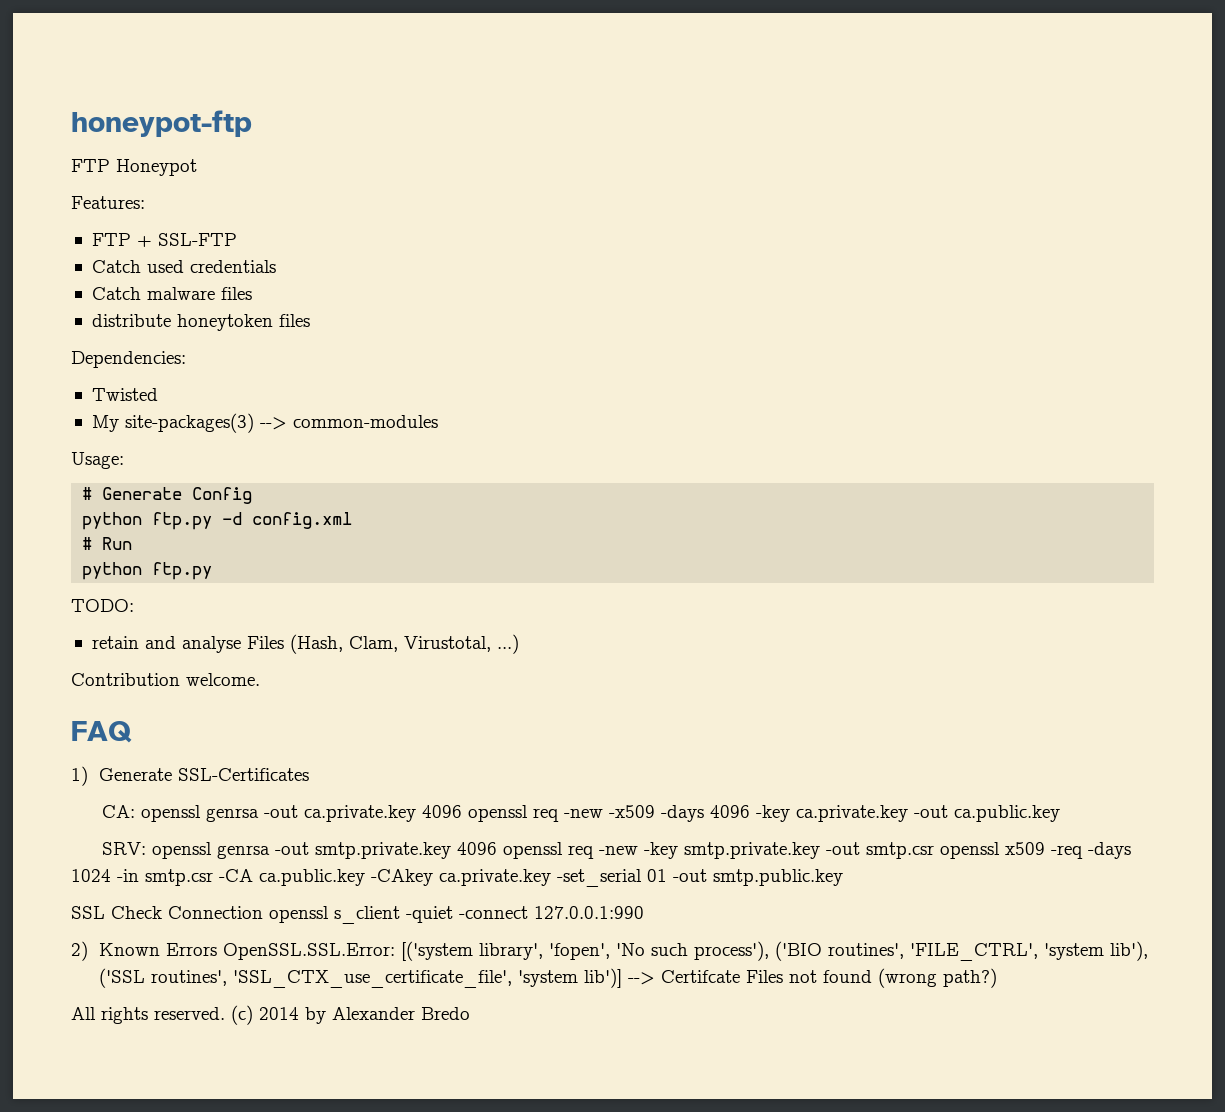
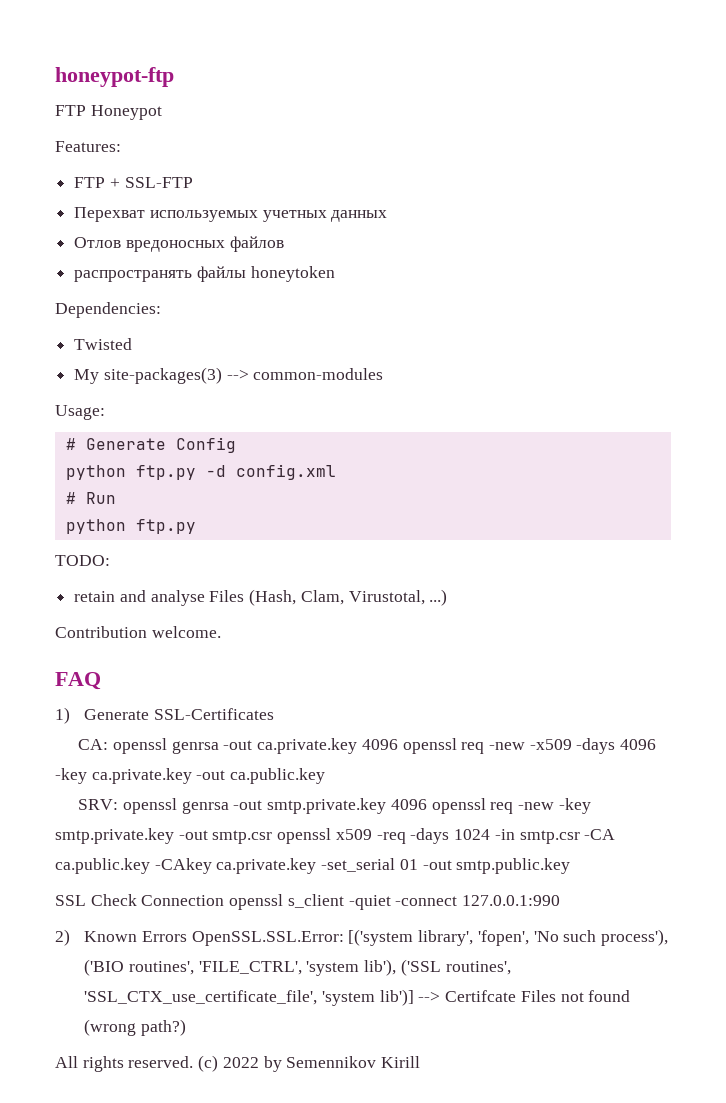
- Catch used credentials
- Catch malware files
- distribute honeytoken files
+ Перехват используемых учетных данных
+ Отлов вредоносных файлов
+ распространять файлы honeytoken
- (c) 2014 by Alexander Bredo
+ (c) 2022 by Semennikov Kirill

